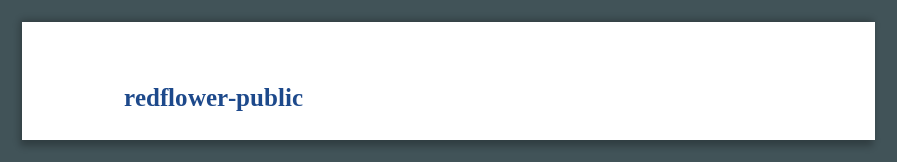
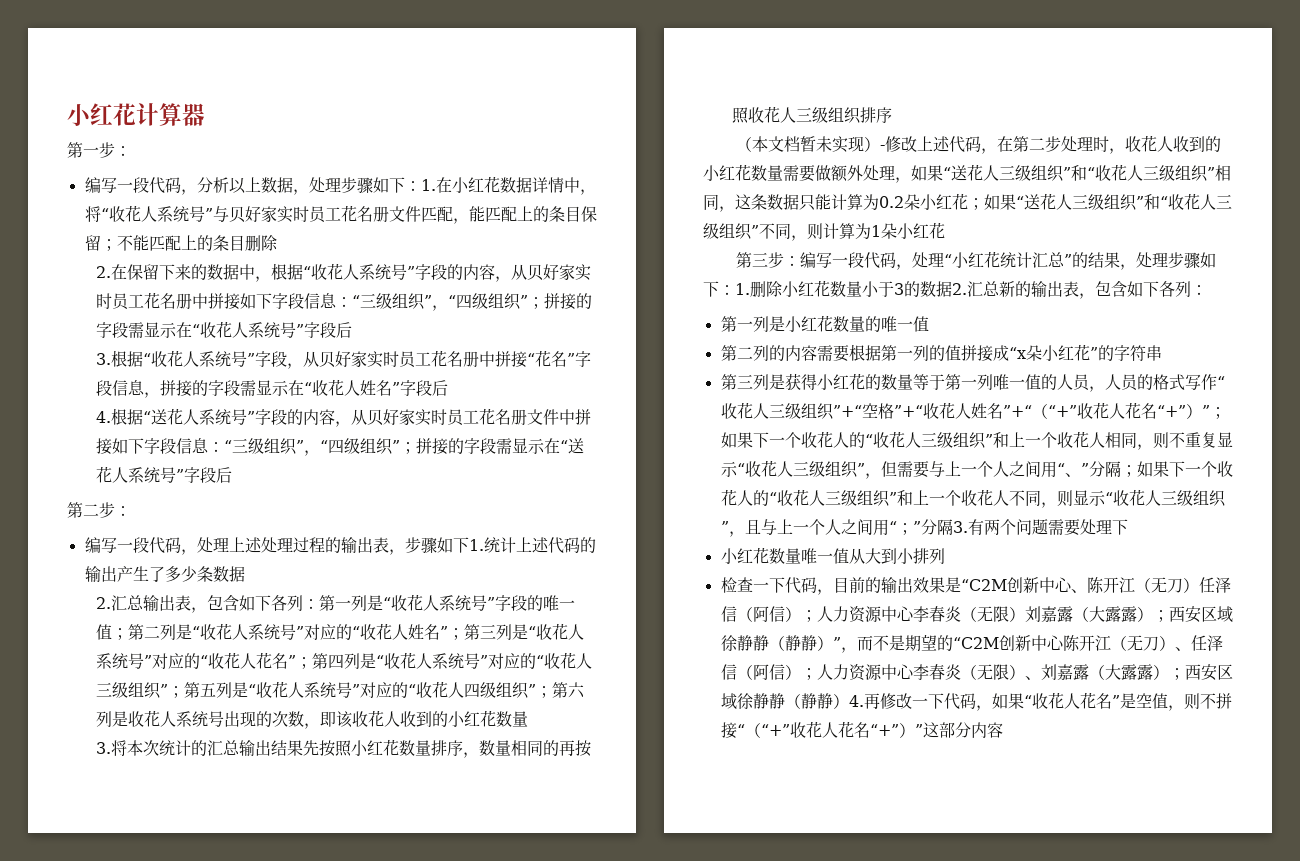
- redflower-public
+ 小红花计算器
+ 第一步：
+ 编写一段代码，分析以上数据，处理步骤如下：1.在小红花数据详情中，将“收花人系统号”与贝好家实时员工花名册文件匹配，能匹配上的条目保留；不能匹配上的条目删除
+ 2.在保留下来的数据中，根据“收花人系统号”字段的内容，从贝好家实时员工花名册中拼接如下字段信息：“三级组织”，“四级组织”；拼接的字段需显示在“收花人系统号”字段后
+ 3.根据“收花人系统号”字段，从贝好家实时员工花名册中拼接“花名”字段信息，拼接的字段需显示在“收花人姓名”字段后
+ 4.根据“送花人系统号”字段的内容，从贝好家实时员工花名册文件中拼接如下字段信息：“三级组织”，“四级组织”；拼接的字段需显示在“送花人系统号”字段后
+ 第二步：
+ 编写一段代码，处理上述处理过程的输出表，步骤如下1.统计上述代码的输出产生了多少条数据
+ 2.汇总输出表，包含如下各列：第一列是“收花人系统号”字段的唯一值；第二列是“收花人系统号”对应的“收花人姓名”；第三列是“收花人系统号”对应的“收花人花名”；第四列是“收花人系统号”对应的“收花人三级组织”；第五列是“收花人系统号”对应的“收花人四级组织”；第六列是收花人系统号出现的次数，即该收花人收到的小红花数量
+ 3.将本次统计的汇总输出结果先按照小红花数量排序，数量相同的再按照收花人三级组织排序
+ （本文档暂未实现）-修改上述代码，在第二步处理时，收花人收到的小红花数量需要做额外处理，如果“送花人三级组织”和“收花人三级组织”相同，这条数据只能计算为0.2朵小红花；如果“送花人三级组织”和“收花人三级组织”不同，则计算为1朵小红花
+ 第三步：编写一段代码，处理“小红花统计汇总”的结果，处理步骤如下：1.删除小红花数量小于3的数据2.汇总新的输出表，包含如下各列：
+ 第一列是小红花数量的唯一值
+ 第二列的内容需要根据第一列的值拼接成“x朵小红花”的字符串
+ 第三列是获得小红花的数量等于第一列唯一值的人员，人员的格式写作“收花人三级组织”+“空格”+“收花人姓名”+“（“+”收花人花名“+”）”；如果下一个收花人的“收花人三级组织”和上一个收花人相同，则不重复显示“收花人三级组织”，但需要与上一个人之间用“、”分隔；如果下一个收花人的“收花人三级组织”和上一个收花人不同，则显示“收花人三级组织”，且与上一个人之间用“；”分隔3.有两个问题需要处理下
+ 小红花数量唯一值从大到小排列
+ 检查一下代码，目前的输出效果是“C2M创新中心、陈开江（无刀）任泽信（阿信）；人力资源中心李春炎（无限）刘嘉露（大露露）；西安区域徐静静（静静）”，而不是期望的“C2M创新中心陈开江（无刀）、任泽信（阿信）；人力资源中心李春炎（无限）、刘嘉露（大露露）；西安区域徐静静（静静）4.再修改一下代码，如果“收花人花名”是空值，则不拼接“（“+”收花人花名“+”）”这部分内容

